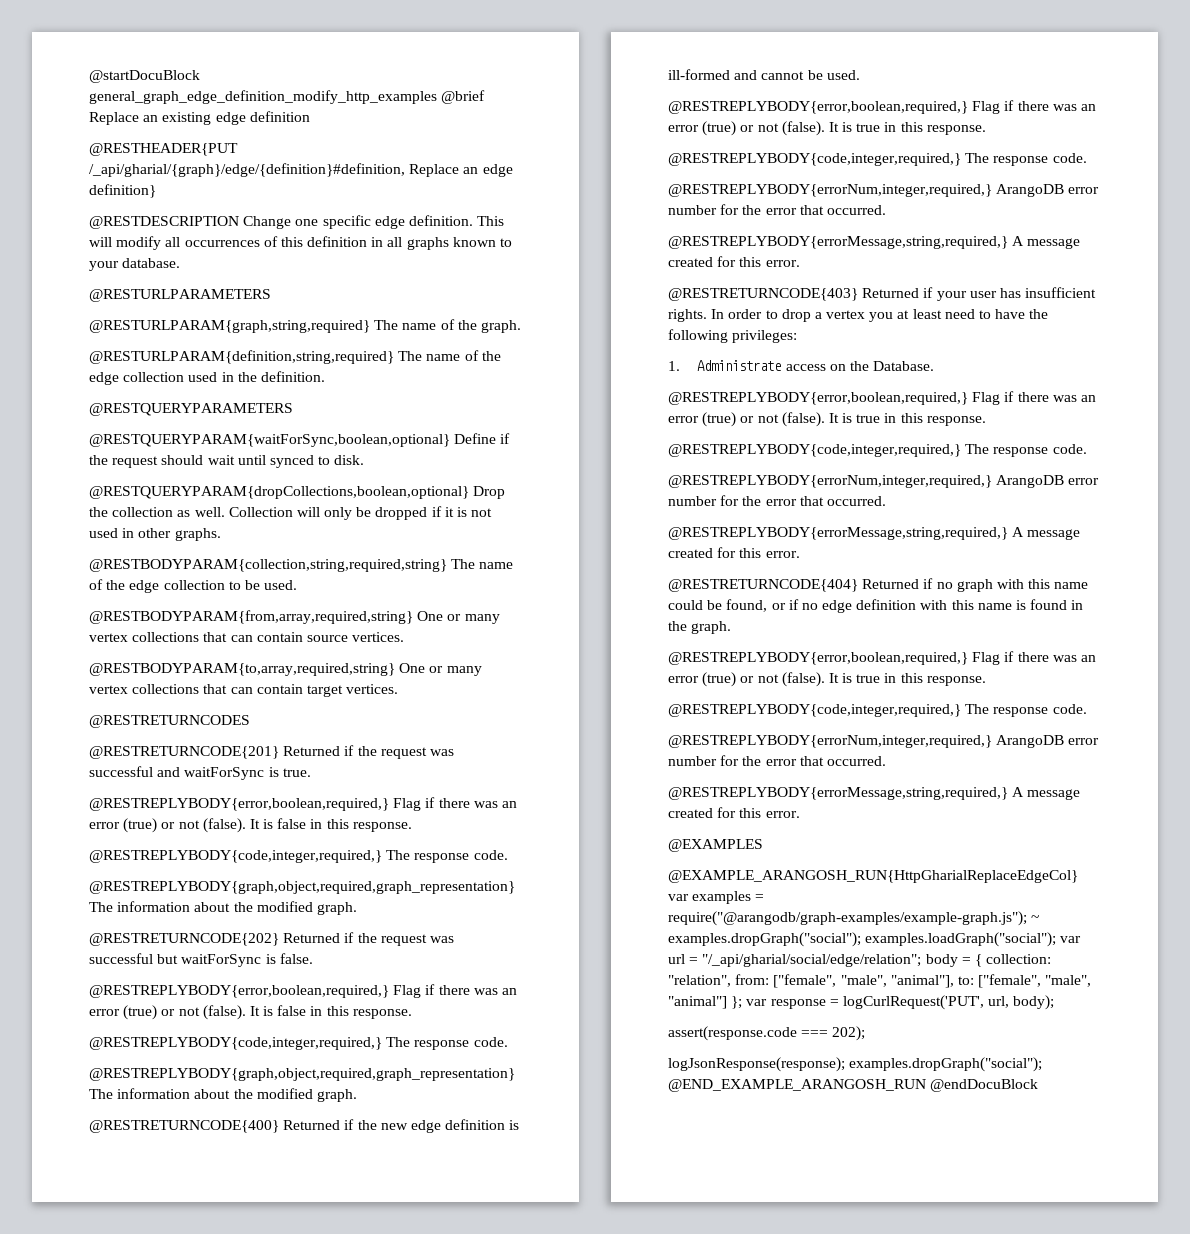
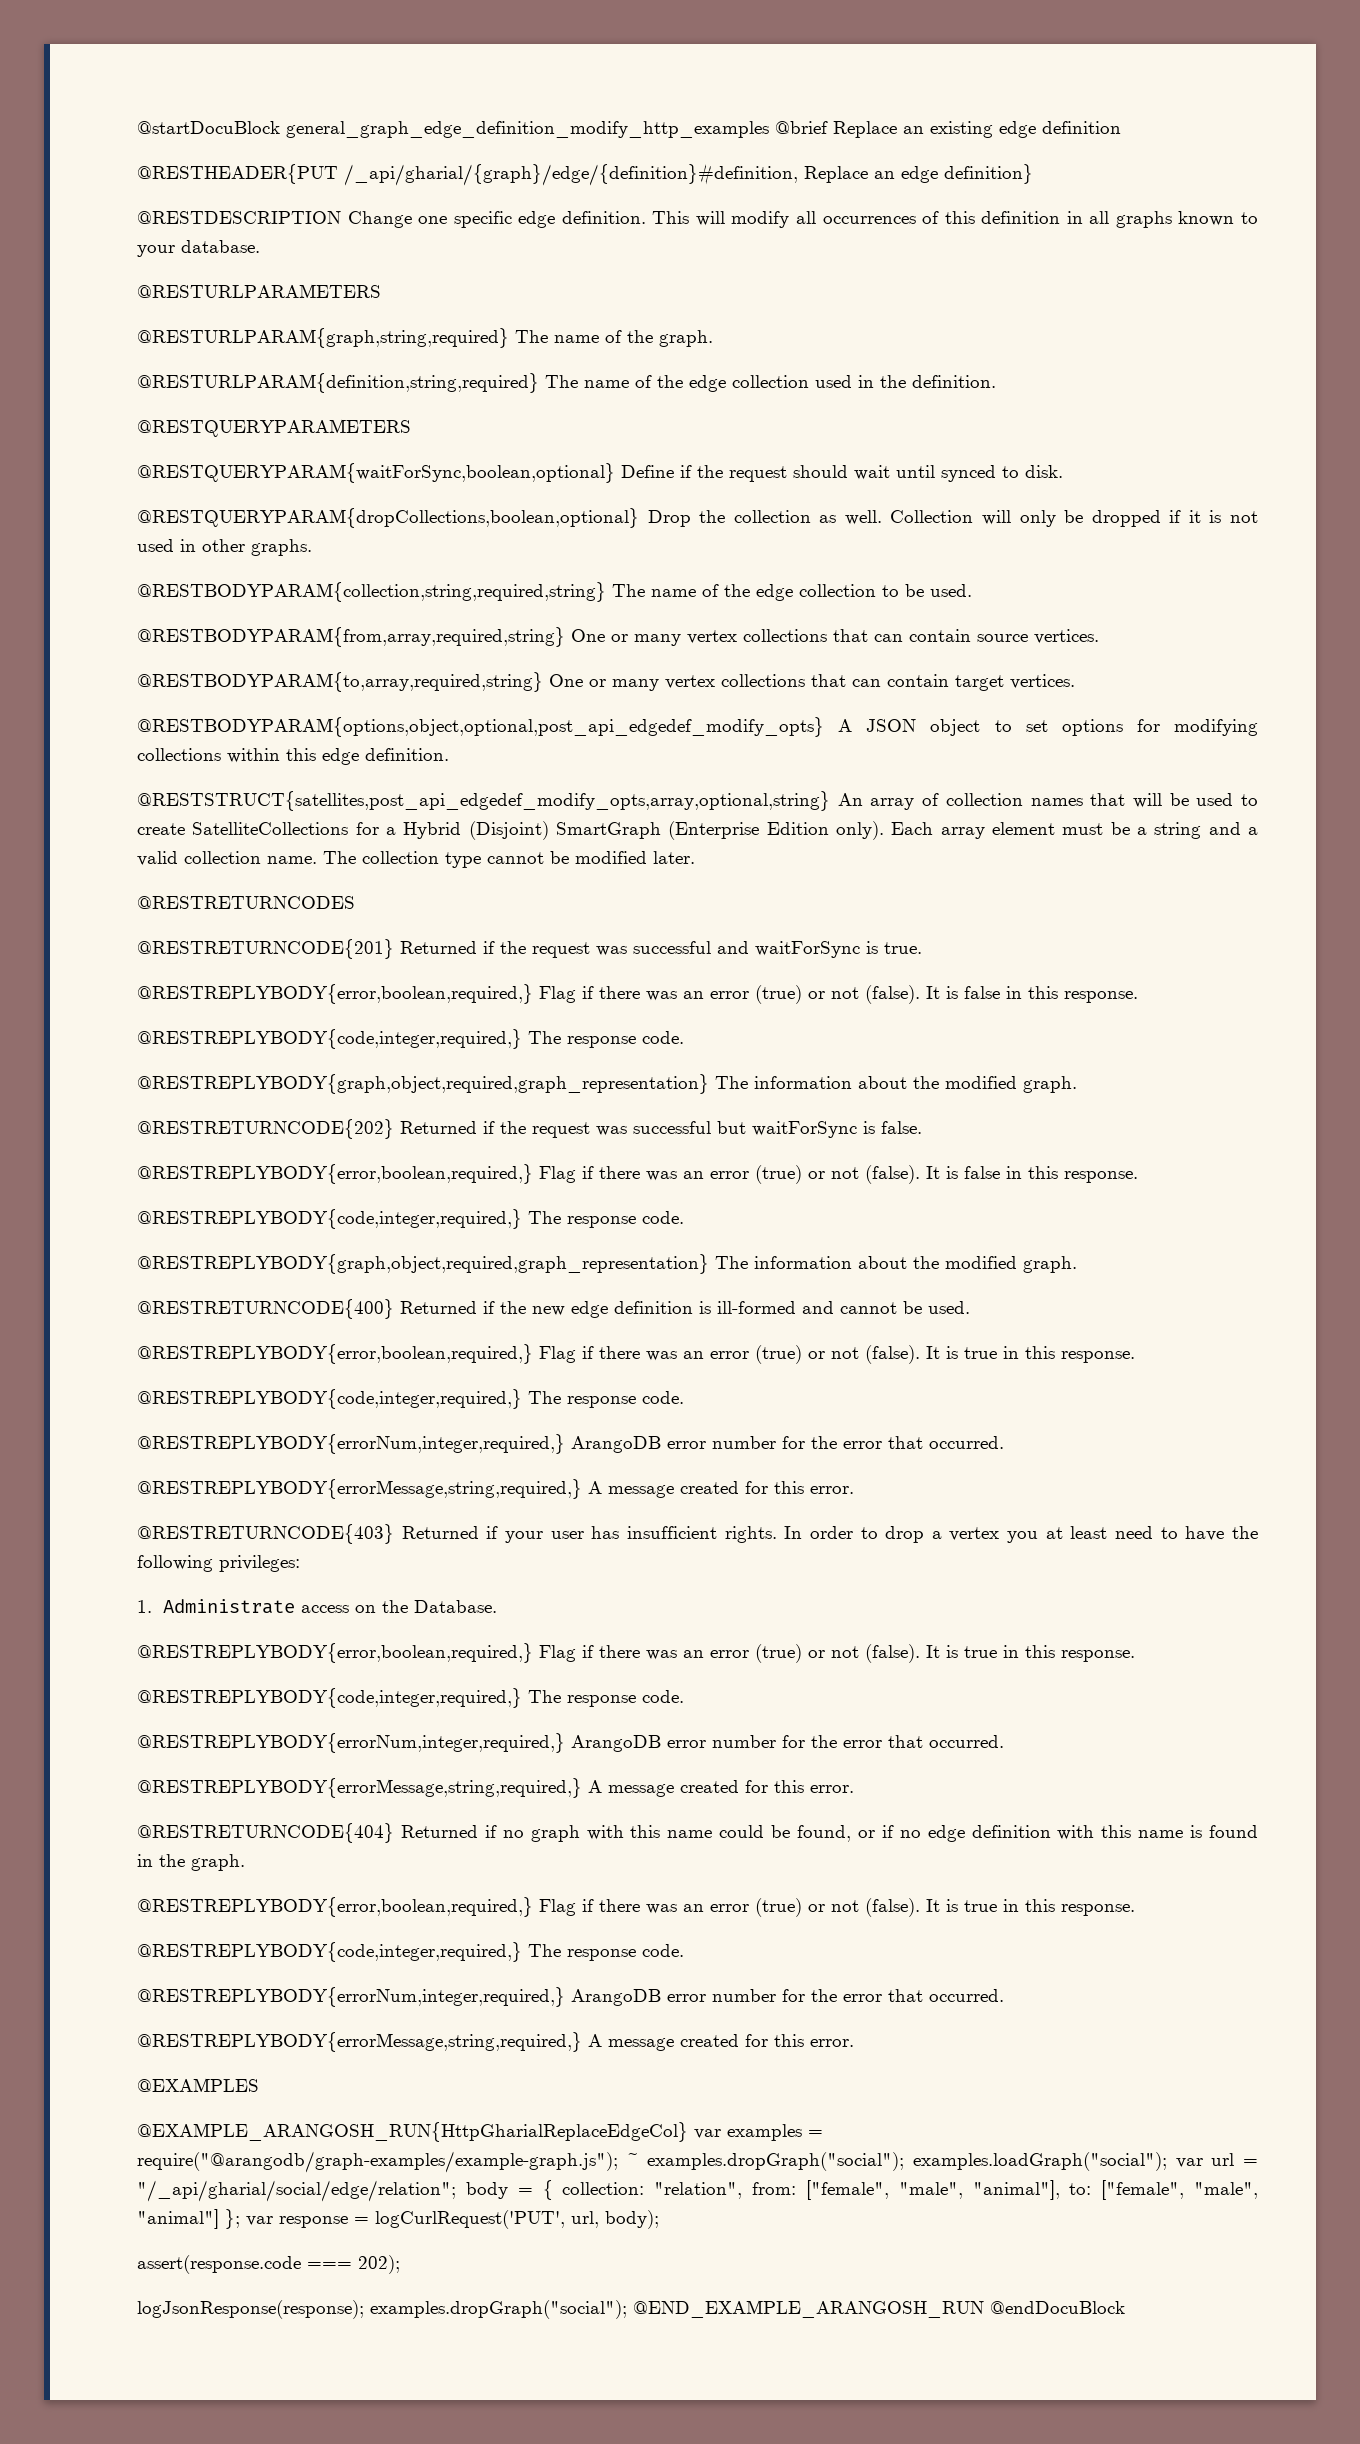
+ @RESTBODYPARAM{options,object,optional,post_api_edgedef_modify_opts} A JSON object to set options for modifying collections within this edge definition.
+ @RESTSTRUCT{satellites,post_api_edgedef_modify_opts,array,optional,string} An array of collection names that will be used to create SatelliteCollections for a Hybrid (Disjoint) SmartGraph (Enterprise Edition only). Each array element must be a string and a valid collection name. The collection type cannot be modified later.

